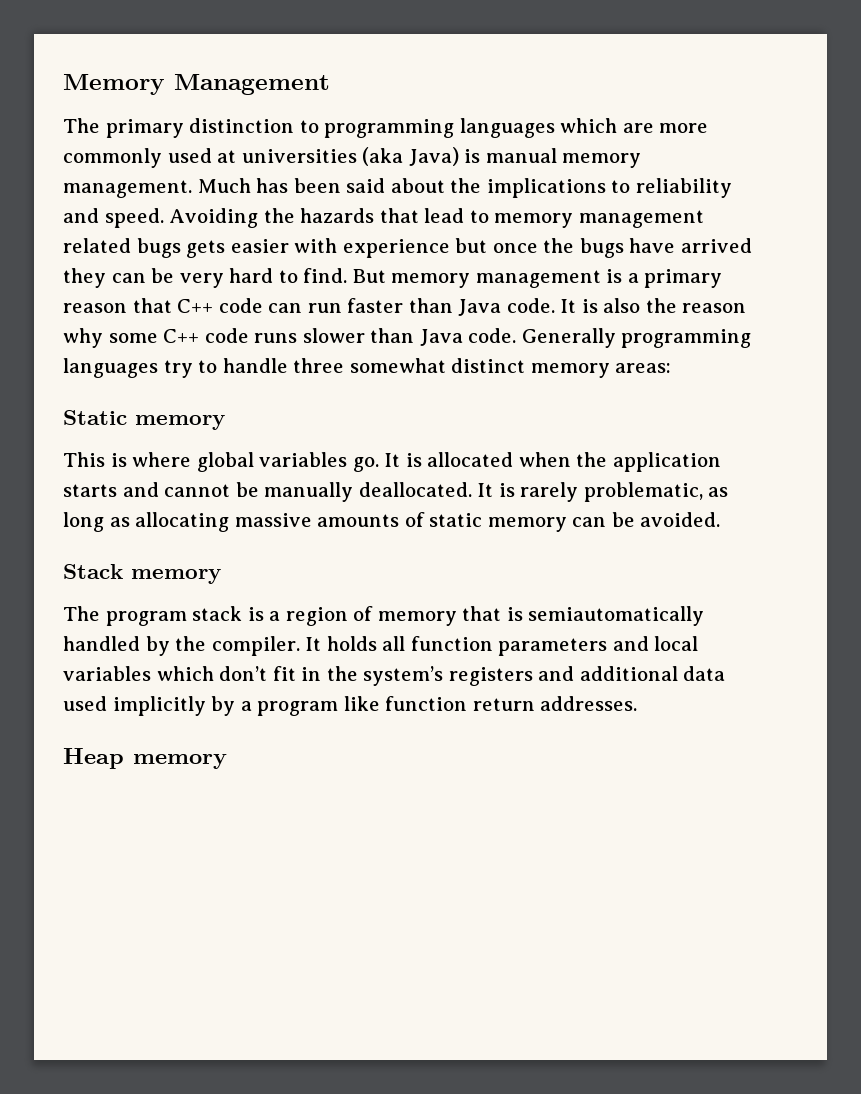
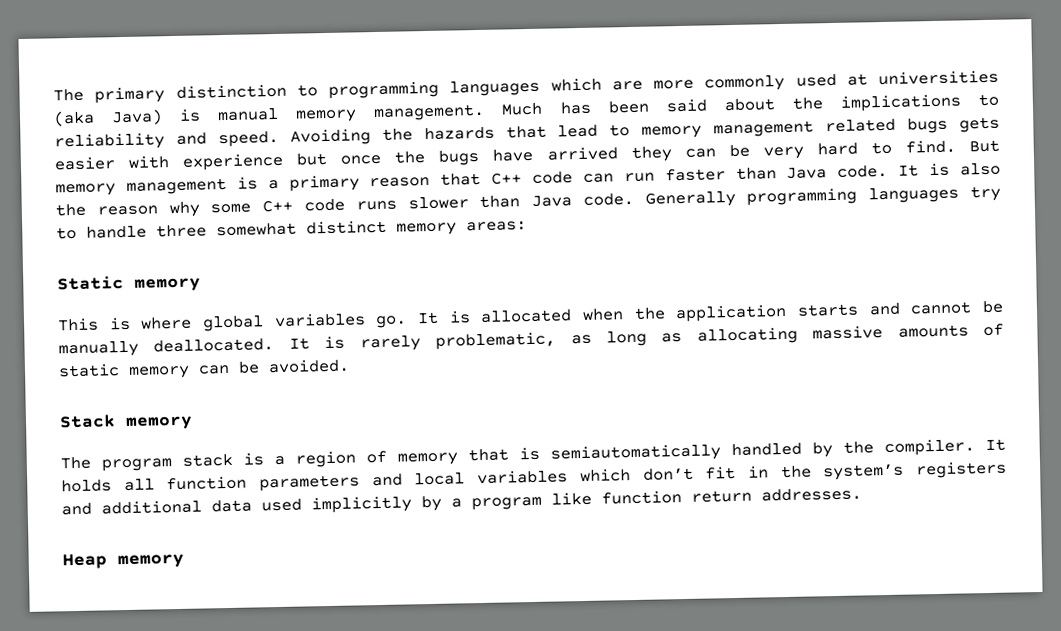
- Memory Management

